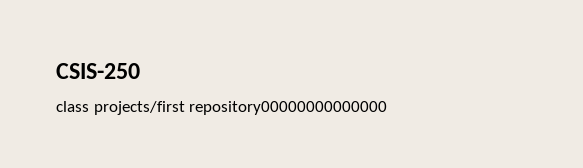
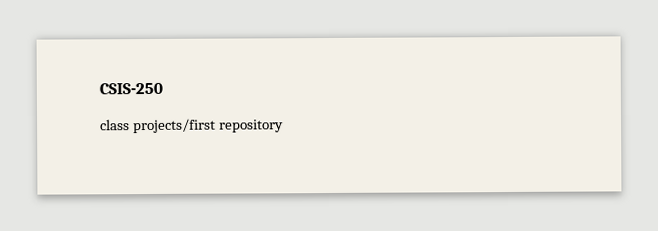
- class projects/first repository00000000000000
+ class projects/first repository

